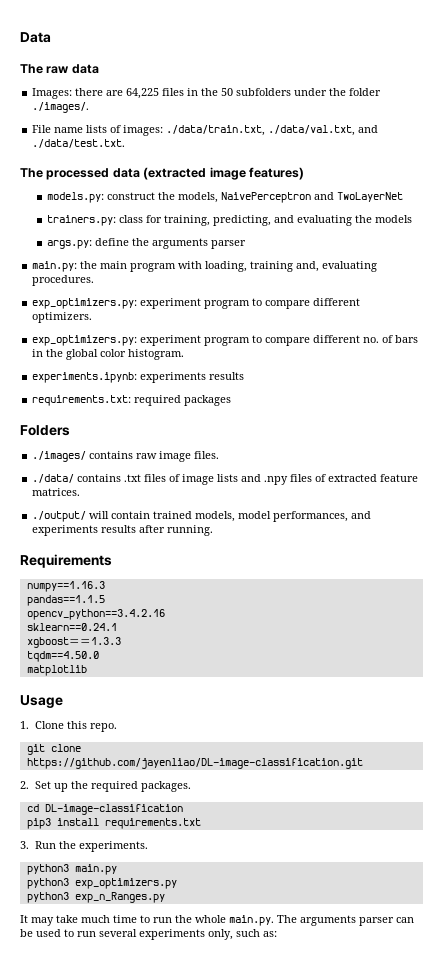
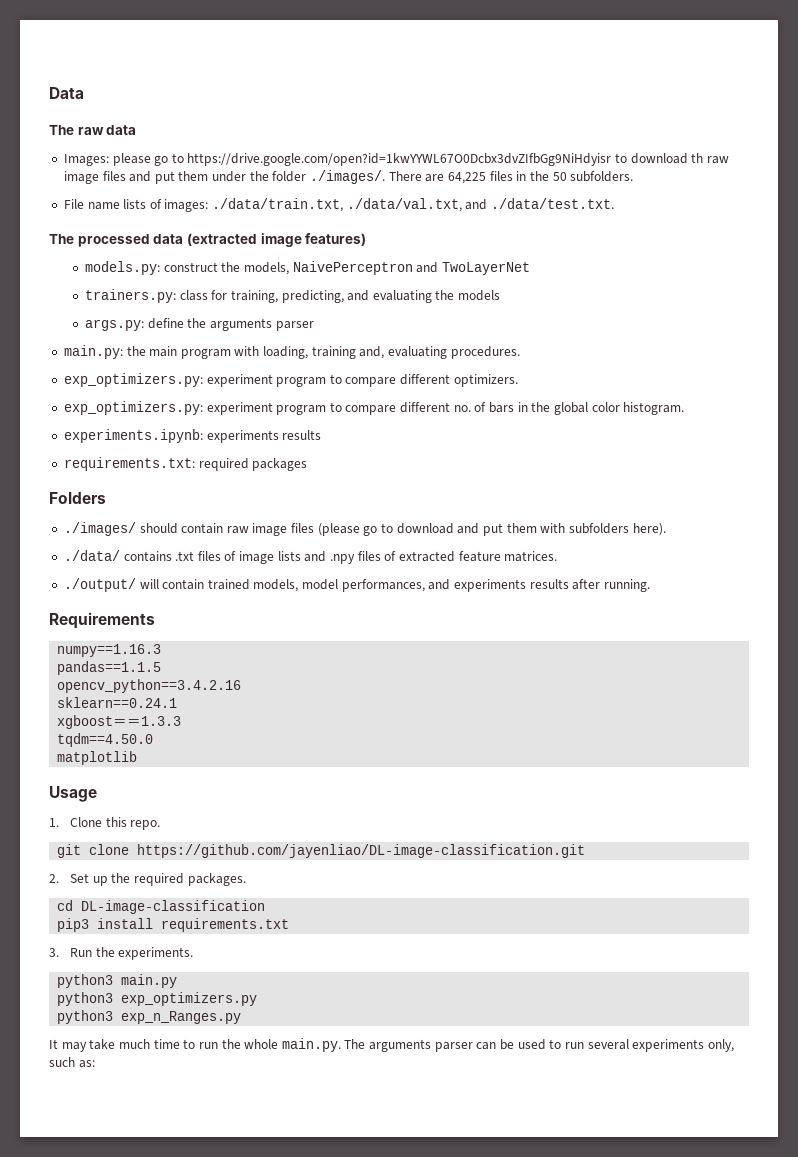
- Images: there are 64,225 files in the 50 subfolders under the folder ./images/.
+ Images: please go to https://drive.google.com/open?id=1kwYYWL67O0Dcbx3dvZIfbGg9NiHdyisr to download th raw image files and put them under the folder ./images/. There are 64,225 files in the 50 subfolders.
- ./images/ contains raw image files.
+ ./images/ should contain raw image files (please go to download and put them with subfolders here).

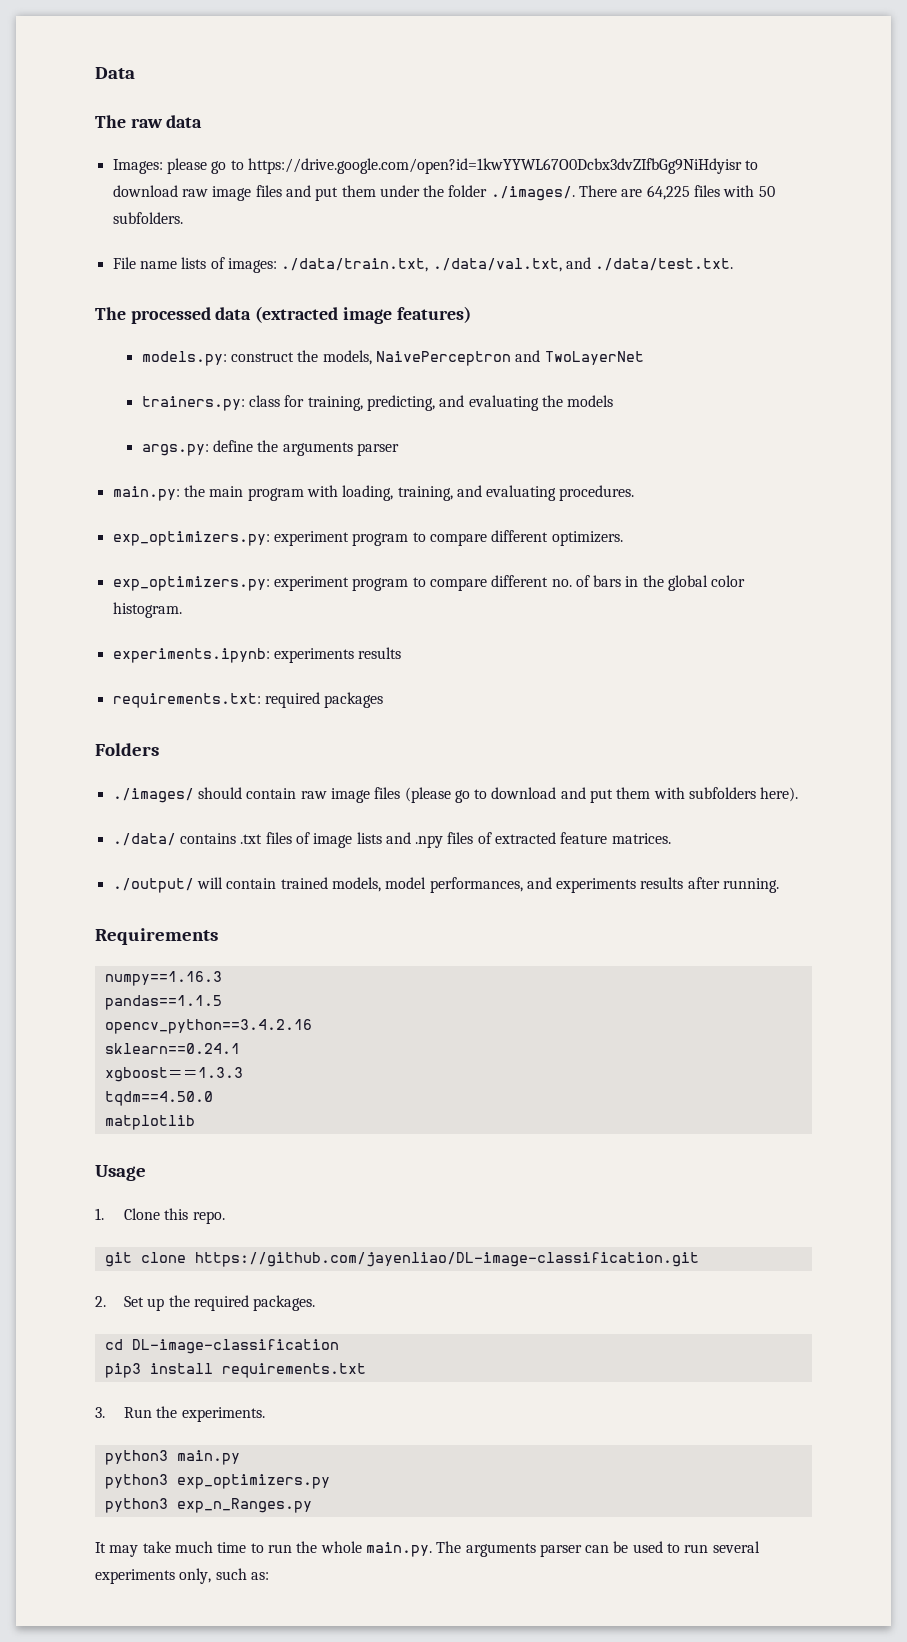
- Images: please go to https://drive.google.com/open?id=1kwYYWL67O0Dcbx3dvZIfbGg9NiHdyisr to download th raw image files and put them under the folder ./images/. There are 64,225 files in the 50 subfolders.
+ Images: please go to https://drive.google.com/open?id=1kwYYWL67O0Dcbx3dvZIfbGg9NiHdyisr to download raw image files and put them under the folder ./images/. There are 64,225 files with 50 subfolders.
- main.py: the main program with loading, training and, evaluating procedures.
+ main.py: the main program with loading, training, and evaluating procedures.

